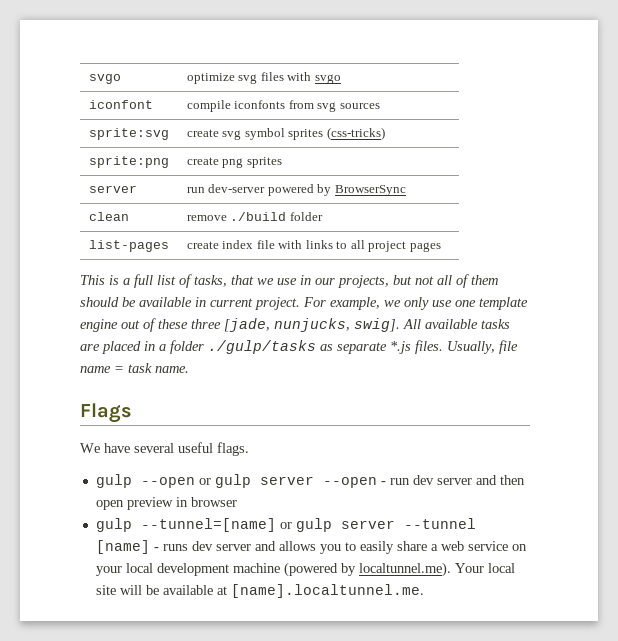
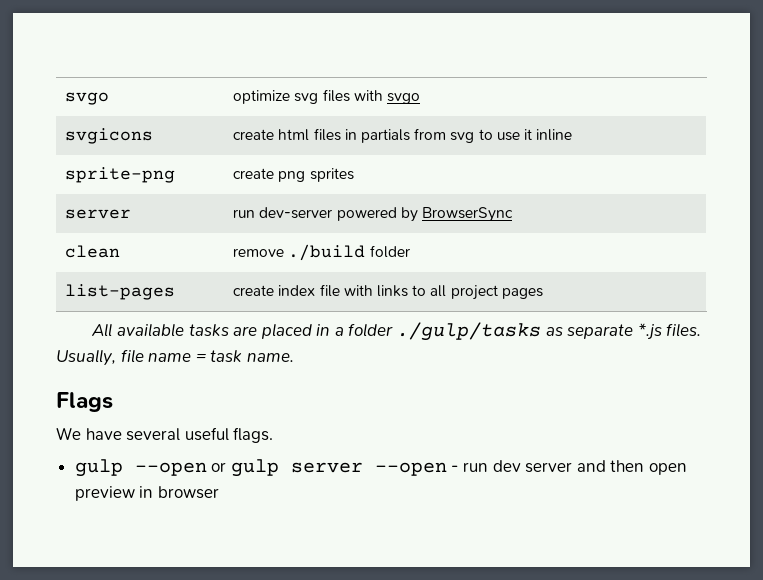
- iconfont | compile iconfonts from svg sources
- sprite:svg | create svg symbol sprites (css-tricks)
- sprite:png | create png sprites
+ svgicons | create html files in partials from svg to use it inline
+ sprite-png | create png sprites
- This is a full list of tasks, that we use in our projects, but not all of them should be available in current project. For example, we only use one template engine out of these three [jade, nunjucks, swig].
- gulp --tunnel=[name] or gulp server --tunnel [name] - runs dev server and allows you to easily share a web service on your local development machine (powered by localtunnel.me). Your local site will be available at [name].localtunnel.me.

